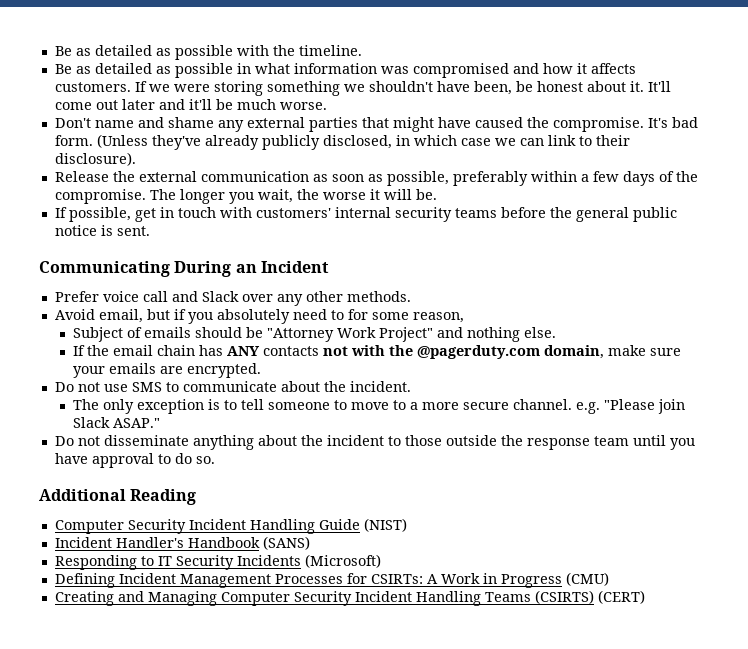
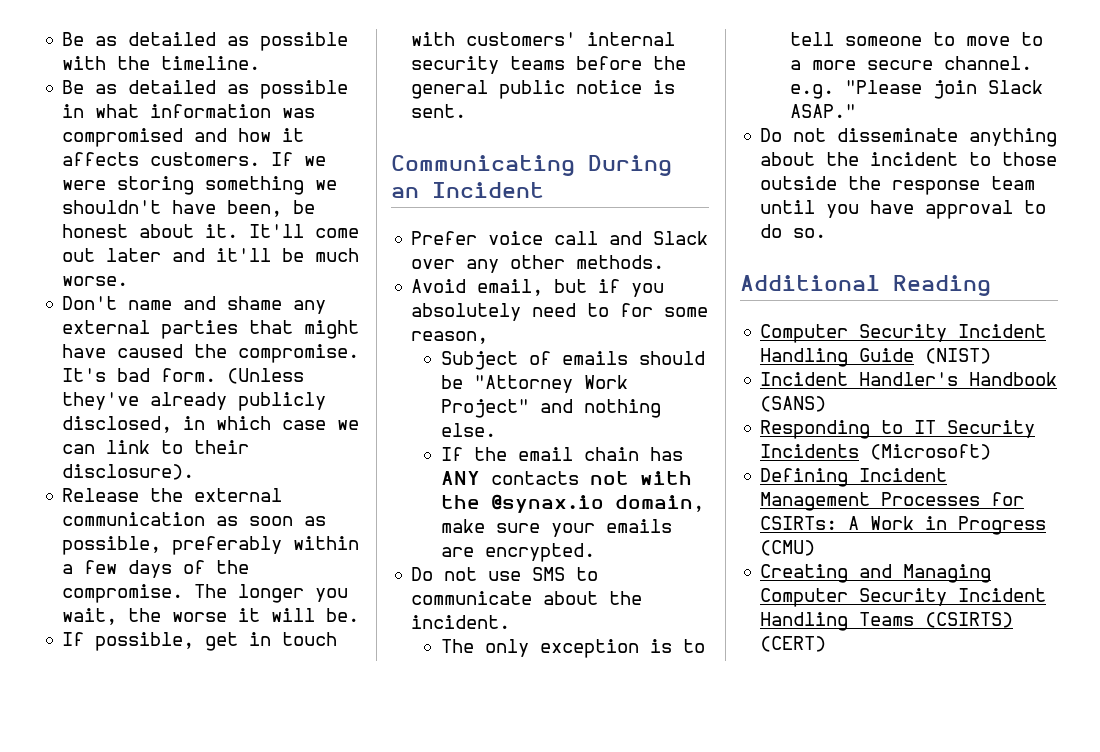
- If the email chain has ANY contacts not with the @pagerduty.com domain, make sure your emails are encrypted.
+ If the email chain has ANY contacts not with the @synax.io domain, make sure your emails are encrypted.

